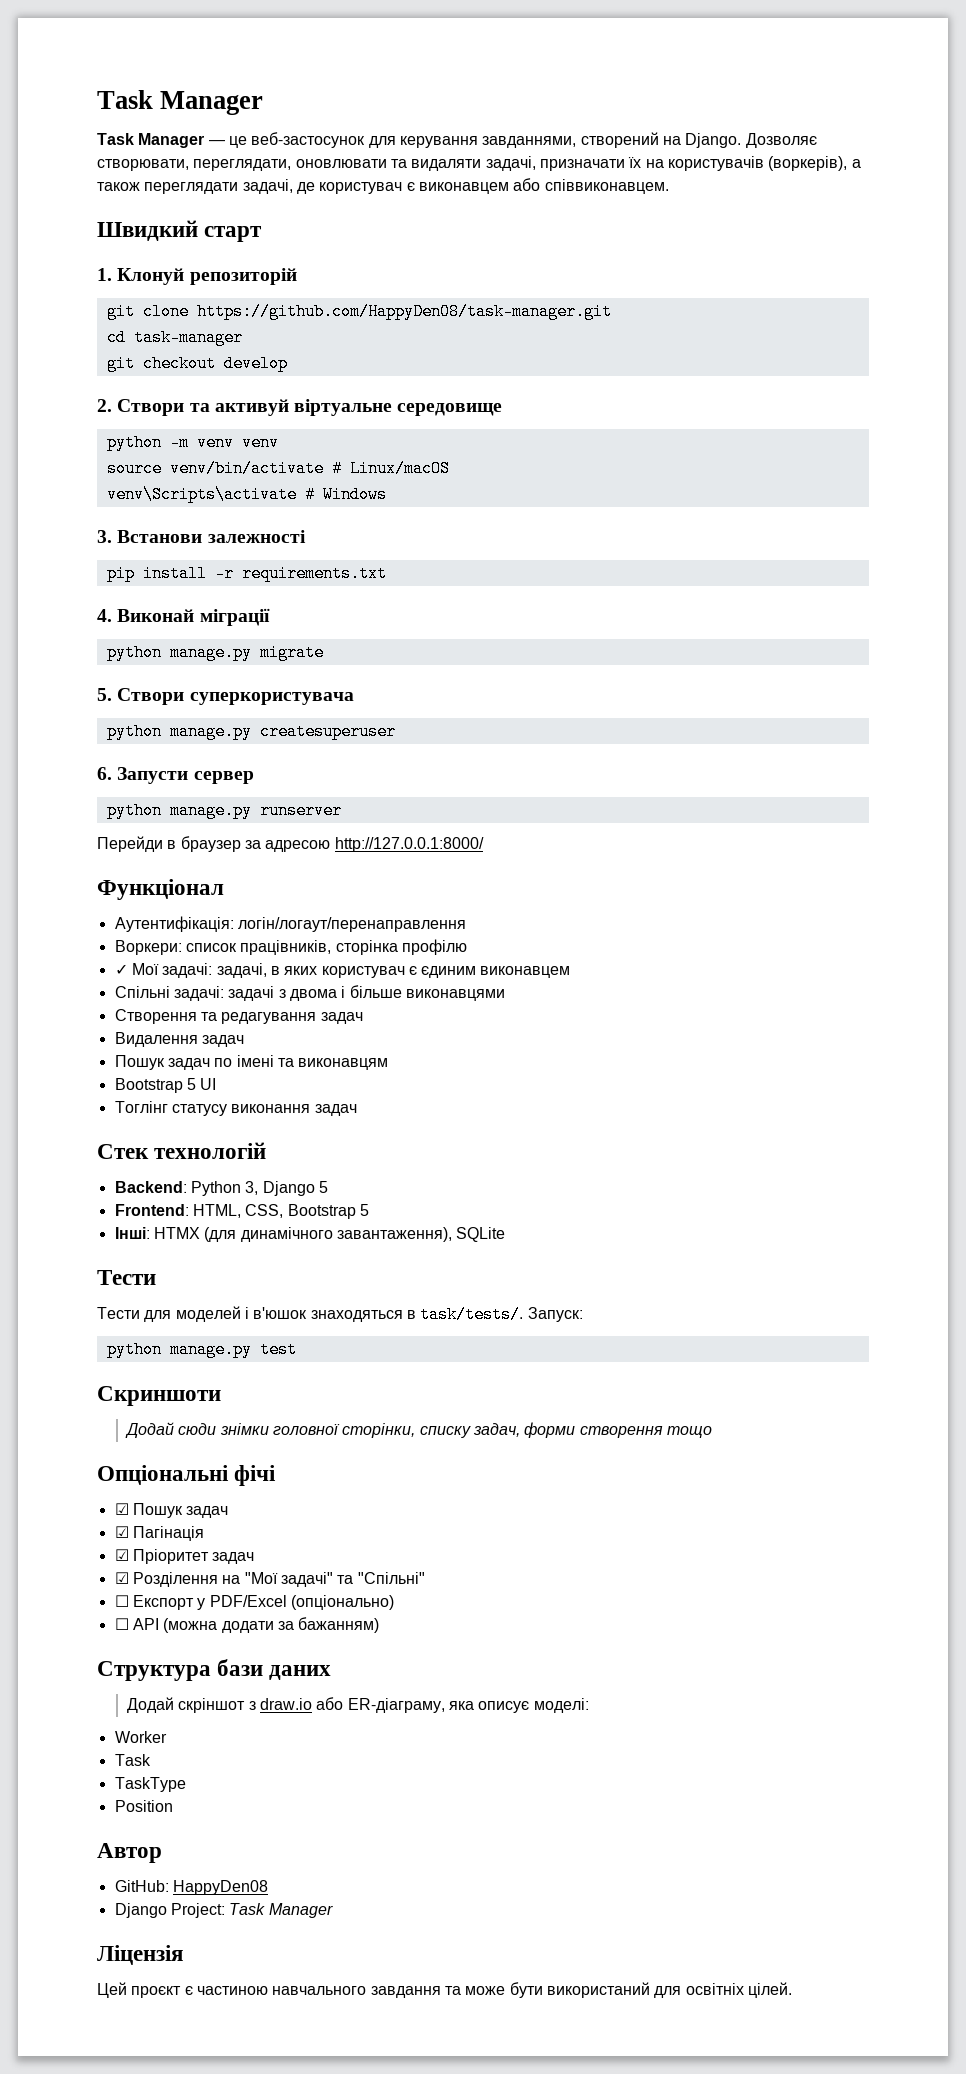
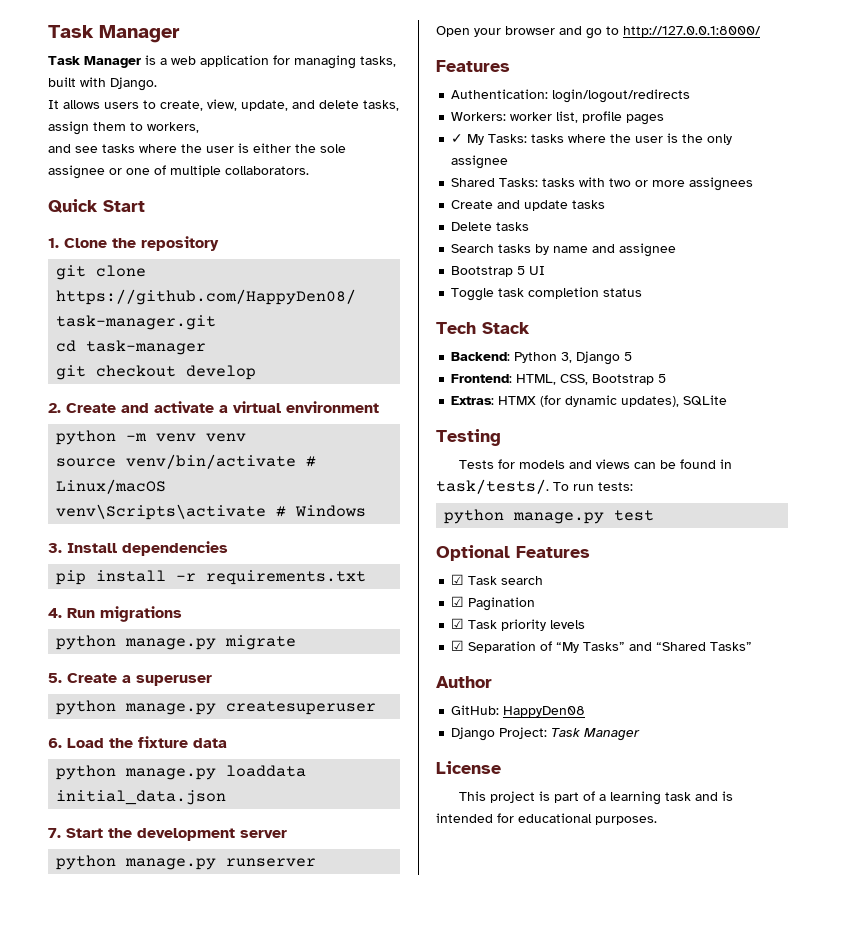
- Task Manager — це веб-застосунок для керування завданнями, створений на Django. Дозволяє створювати, переглядати, оновлювати та видаляти задачі, призначати їх на користувачів (воркерів), а також переглядати задачі, де користувач є виконавцем або співвиконавцем.
- Швидкий старт
- 1. Клонуй репозиторій
+ Task Manager is a web application for managing tasks, built with Django.
+ It allows users to create, view, update, and delete tasks, assign them to workers,
+ and see tasks where the user is either the sole assignee or one of multiple collaborators.
+ Quick Start
+ 1. Clone the repository
- 2. Створи та активуй віртуальне середовище
+ 2. Create and activate a virtual environment
- 3. Встанови залежності
+ 3. Install dependencies
- 4. Виконай міграції
+ 4. Run migrations
- 5. Створи суперкористувача
+ 5. Create a superuser
- 6. Запусти сервер
+ 6. Load the fixture data
+ python manage.py loaddata initial_data.json
+ 7. Start the development server
  python manage.py runserver
- Перейди в браузер за адресою http://127.0.0.1:8000/
- Функціонал
- Аутентифікація: логін/логаут/перенаправлення
- Воркери: список працівників, сторінка профілю
- ✓ Мої задачі: задачі, в яких користувач є єдиним виконавцем
- Спільні задачі: задачі з двома і більше виконавцями
- Створення та редагування задач
- Видалення задач
- Пошук задач по імені та виконавцям
+ Open your browser and go to http://127.0.0.1:8000/
+ Features
+ Authentication: login/logout/redirects
+ Workers: worker list, profile pages
+ ✓ My Tasks: tasks where the user is the only assignee
+ Shared Tasks: tasks with two or more assignees
+ Create and update tasks
+ Delete tasks
+ Search tasks by name and assignee
  Bootstrap 5 UI
- Тоглінг статусу виконання задач
- Стек технологій
+ Toggle task completion status
+ Tech Stack
- Інші: HTMX (для динамічного завантаження), SQLite
- Тести
- Тести для моделей і в'юшок знаходяться в task/tests/. Запуск:
+ Extras: HTMX (for dynamic updates), SQLite
+ Testing
+ Tests for models and views can be found in task/tests/. To run tests:
  python manage.py test
- Скриншоти
- Додай сюди знімки головної сторінки, списку задач, форми створення тощо
- Опціональні фічі
- ☑ Пошук задач
- ☑ Пагінація
- ☑ Пріоритет задач
- ☑ Розділення на "Мої задачі" та "Спільні"
- ☐ Експорт у PDF/Excel (опціонально)
- ☐ API (можна додати за бажанням)
- Структура бази даних
- Додай скріншот з draw.io або ER-діаграму, яка описує моделі:
- Worker
- Task
- TaskType
- Position
- Автор
+ Optional Features
+ ☑ Task search
+ ☑ Pagination
+ ☑ Task priority levels
+ ☑ Separation of “My Tasks” and “Shared Tasks”
+ Author
- Ліцензія
- Цей проєкт є частиною навчального завдання та може бути використаний для освітніх цілей.
+ License
+ This project is part of a learning task and is intended for educational purposes.

